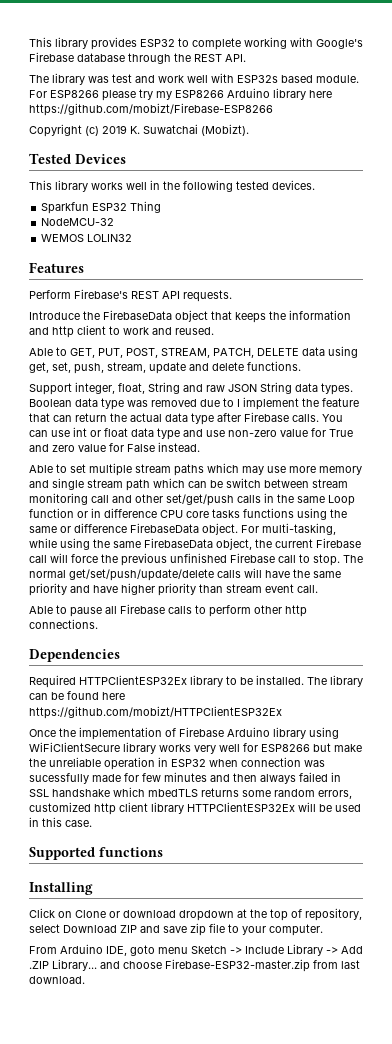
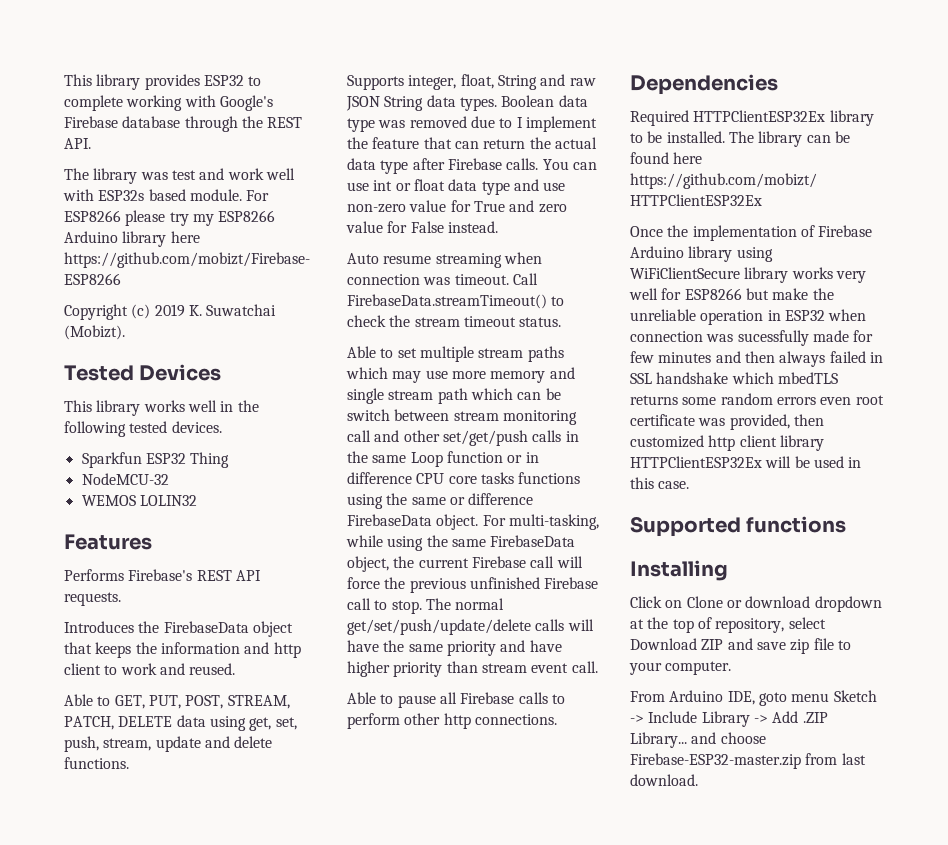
- Perform Firebase's REST API requests.
+ Performs Firebase's REST API requests.
- Introduce the FirebaseData object that keeps the information and http client to work and reused.
+ Introduces the FirebaseData object that keeps the information and http client to work and reused.
- Support integer, float, String and raw JSON String data types.
+ Supports integer, float, String and raw JSON String data types.
+ Auto resume streaming when connection was timeout. Call FirebaseData.streamTimeout() to check the stream timeout status.
- Once the implementation of Firebase Arduino library using WiFiClientSecure library works very well for ESP8266 but make the unreliable operation in ESP32 when connection was sucessfully made for few minutes and then always failed in SSL handshake which mbedTLS returns some random errors, customized http client library HTTPClientESP32Ex will be used in this case.
+ Once the implementation of Firebase Arduino library using WiFiClientSecure library works very well for ESP8266 but make the unreliable operation in ESP32 when connection was sucessfully made for few minutes and then always failed in SSL handshake which mbedTLS returns some random errors even root certificate was provided, then customized http client library HTTPClientESP32Ex will be used in this case.

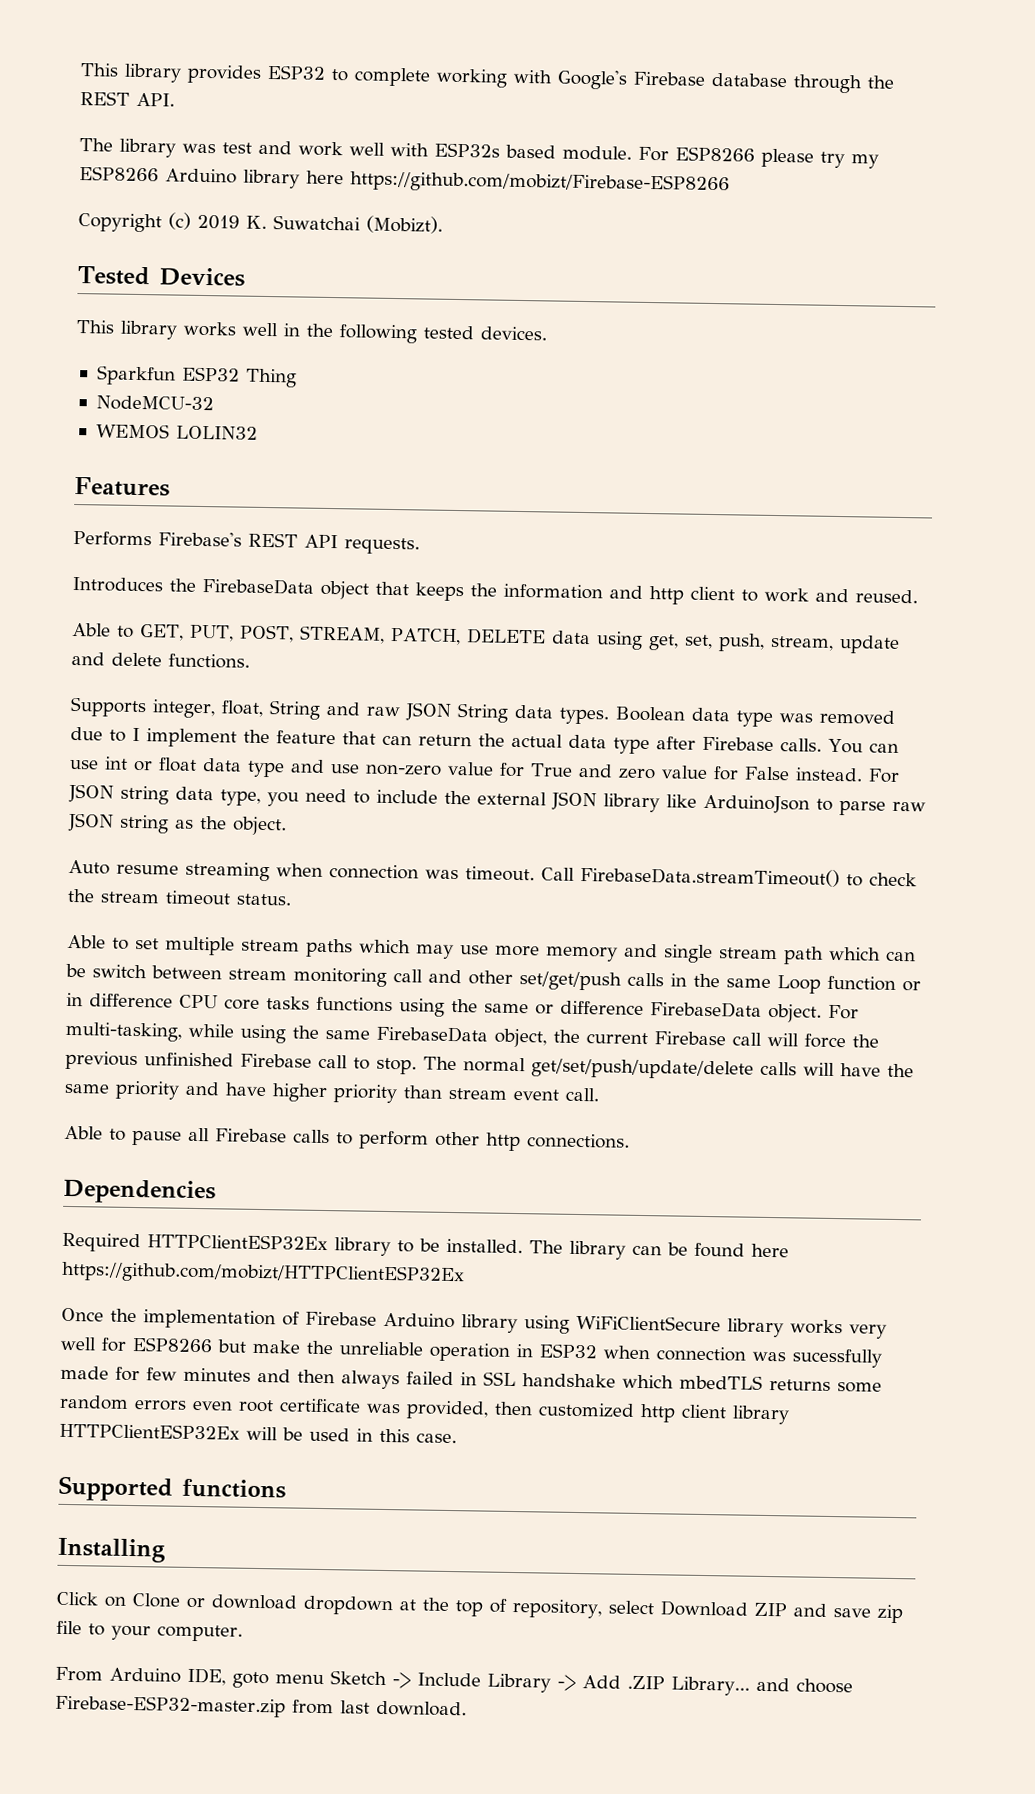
+ For JSON string data type, you need to include the external JSON library like ArduinoJson to parse raw JSON string as the object.

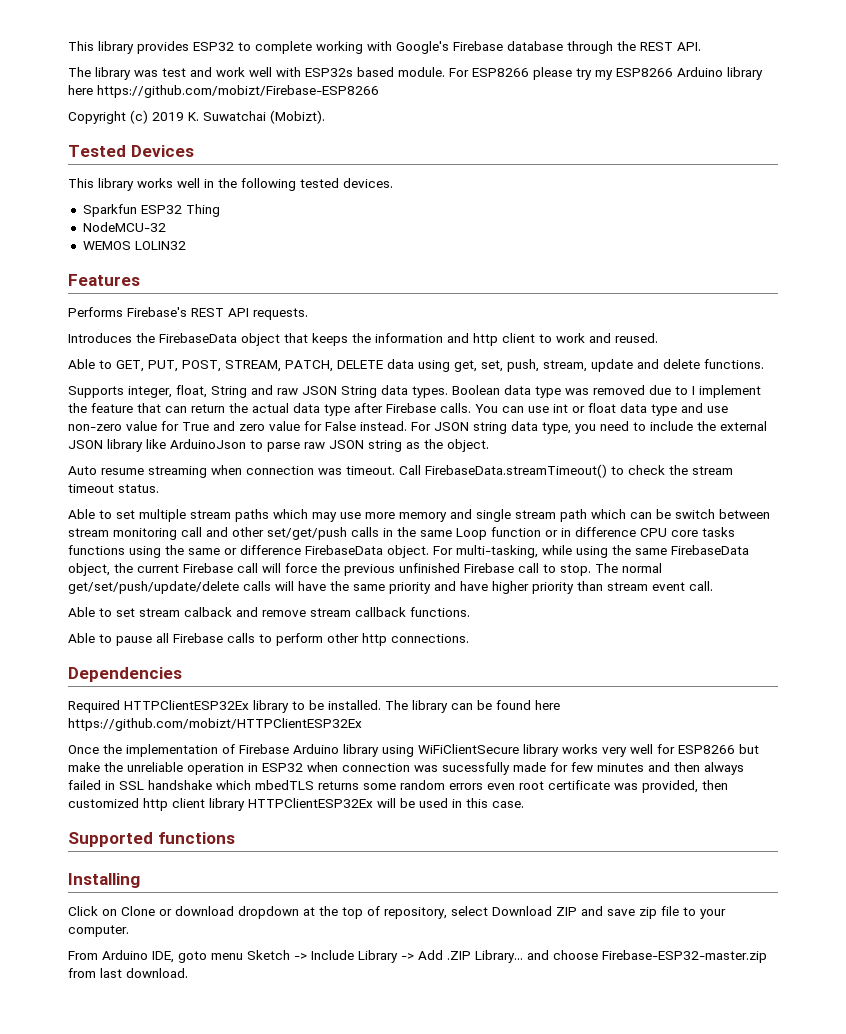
+ Able to set stream calback and remove stream callback functions.

